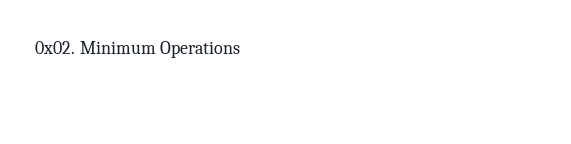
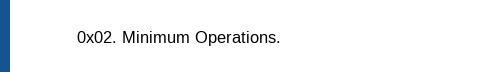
- Minimum Operations
+ Minimum Operations.

